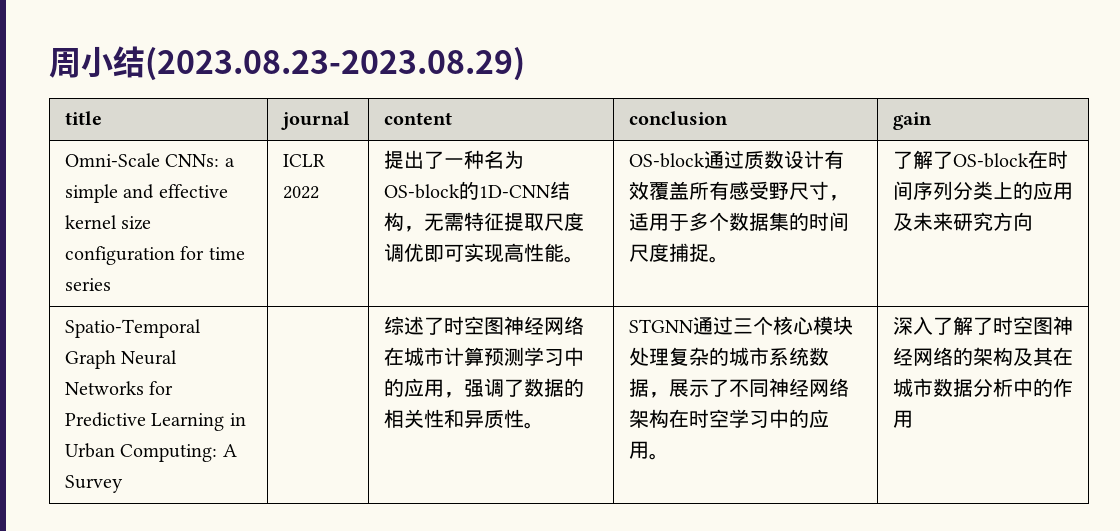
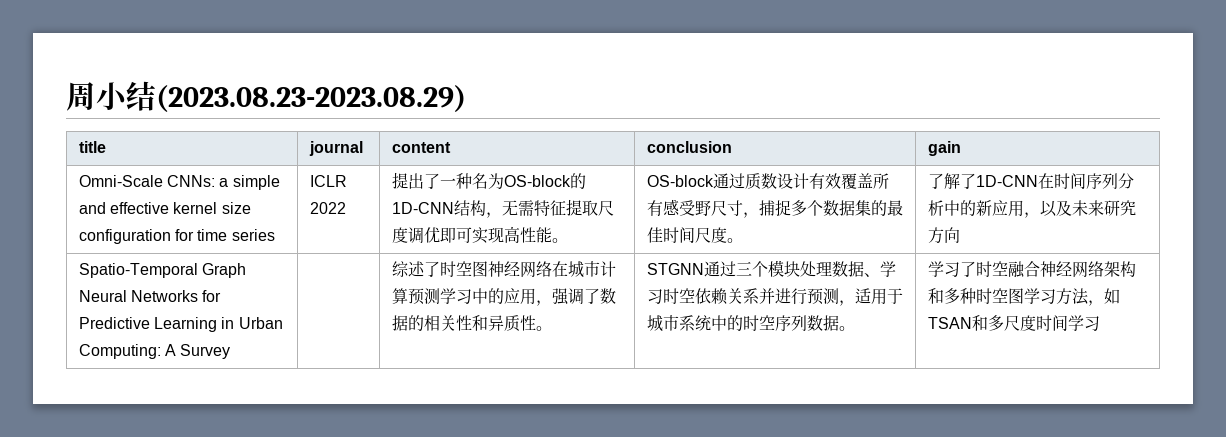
- OS-block通过质数设计有效覆盖所有感受野尺寸，适用于多个数据集的时间尺度捕捉。
+ OS-block通过质数设计有效覆盖所有感受野尺寸，捕捉多个数据集的最佳时间尺度。
- 了解了OS-block在时间序列分类上的应用及未来研究方向
+ 了解了1D-CNN在时间序列分析中的新应用，以及未来研究方向
- STGNN通过三个核心模块处理复杂的城市系统数据，展示了不同神经网络架构在时空学习中的应用。 | 深入了解了时空图神经网络的架构及其在城市数据分析中的作用
+ STGNN通过三个模块处理数据、学习时空依赖关系并进行预测，适用于城市系统中的时空序列数据。 | 学习了时空融合神经网络架构和多种时空图学习方法，如TSAN和多尺度时间学习

